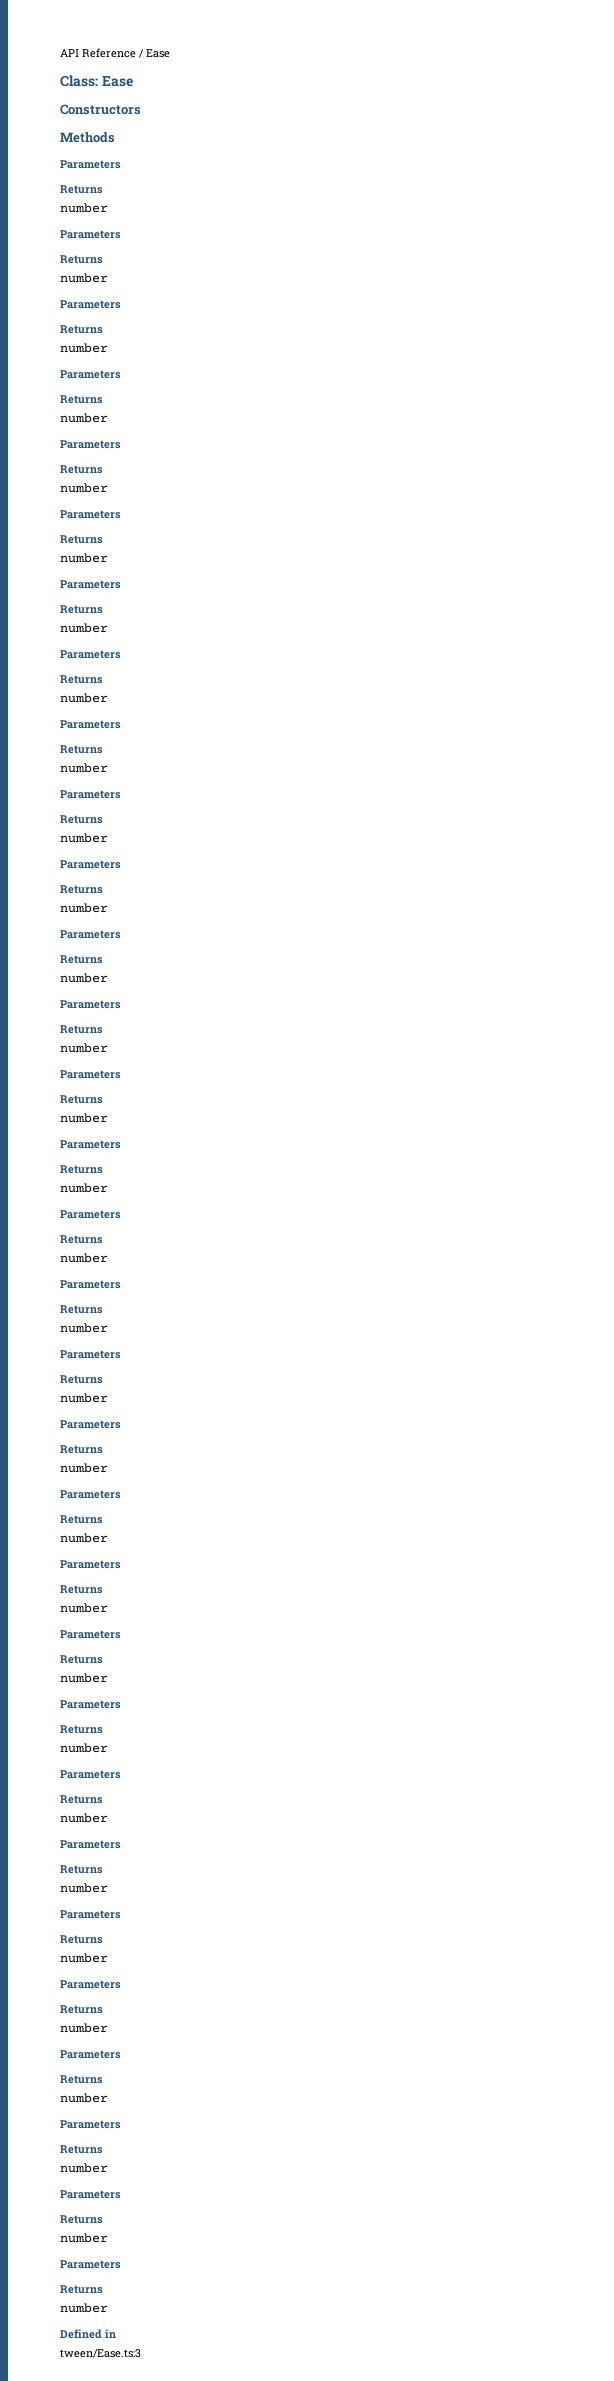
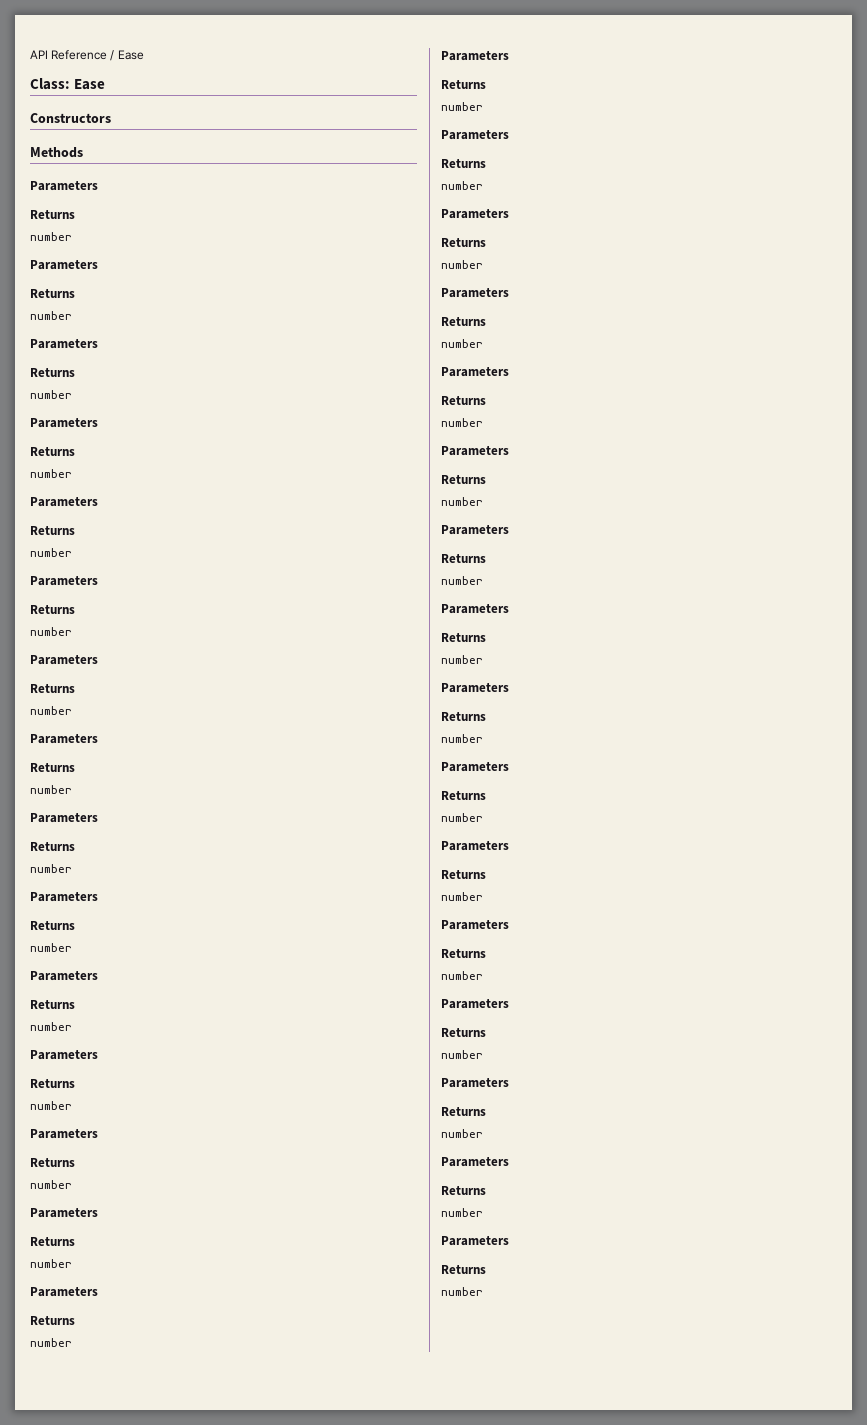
- Defined in
- tween/Ease.ts:3

